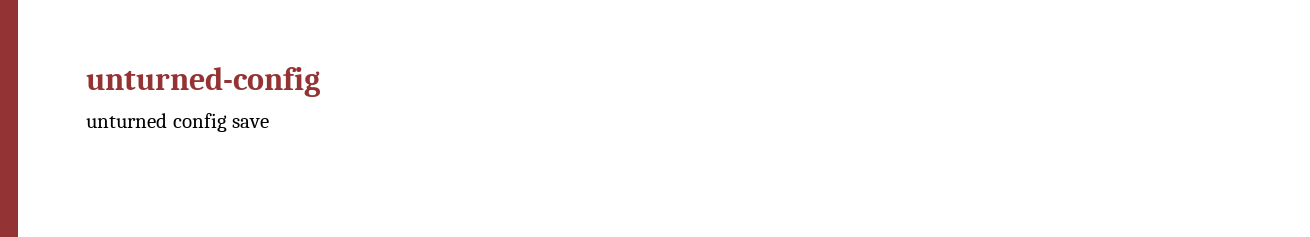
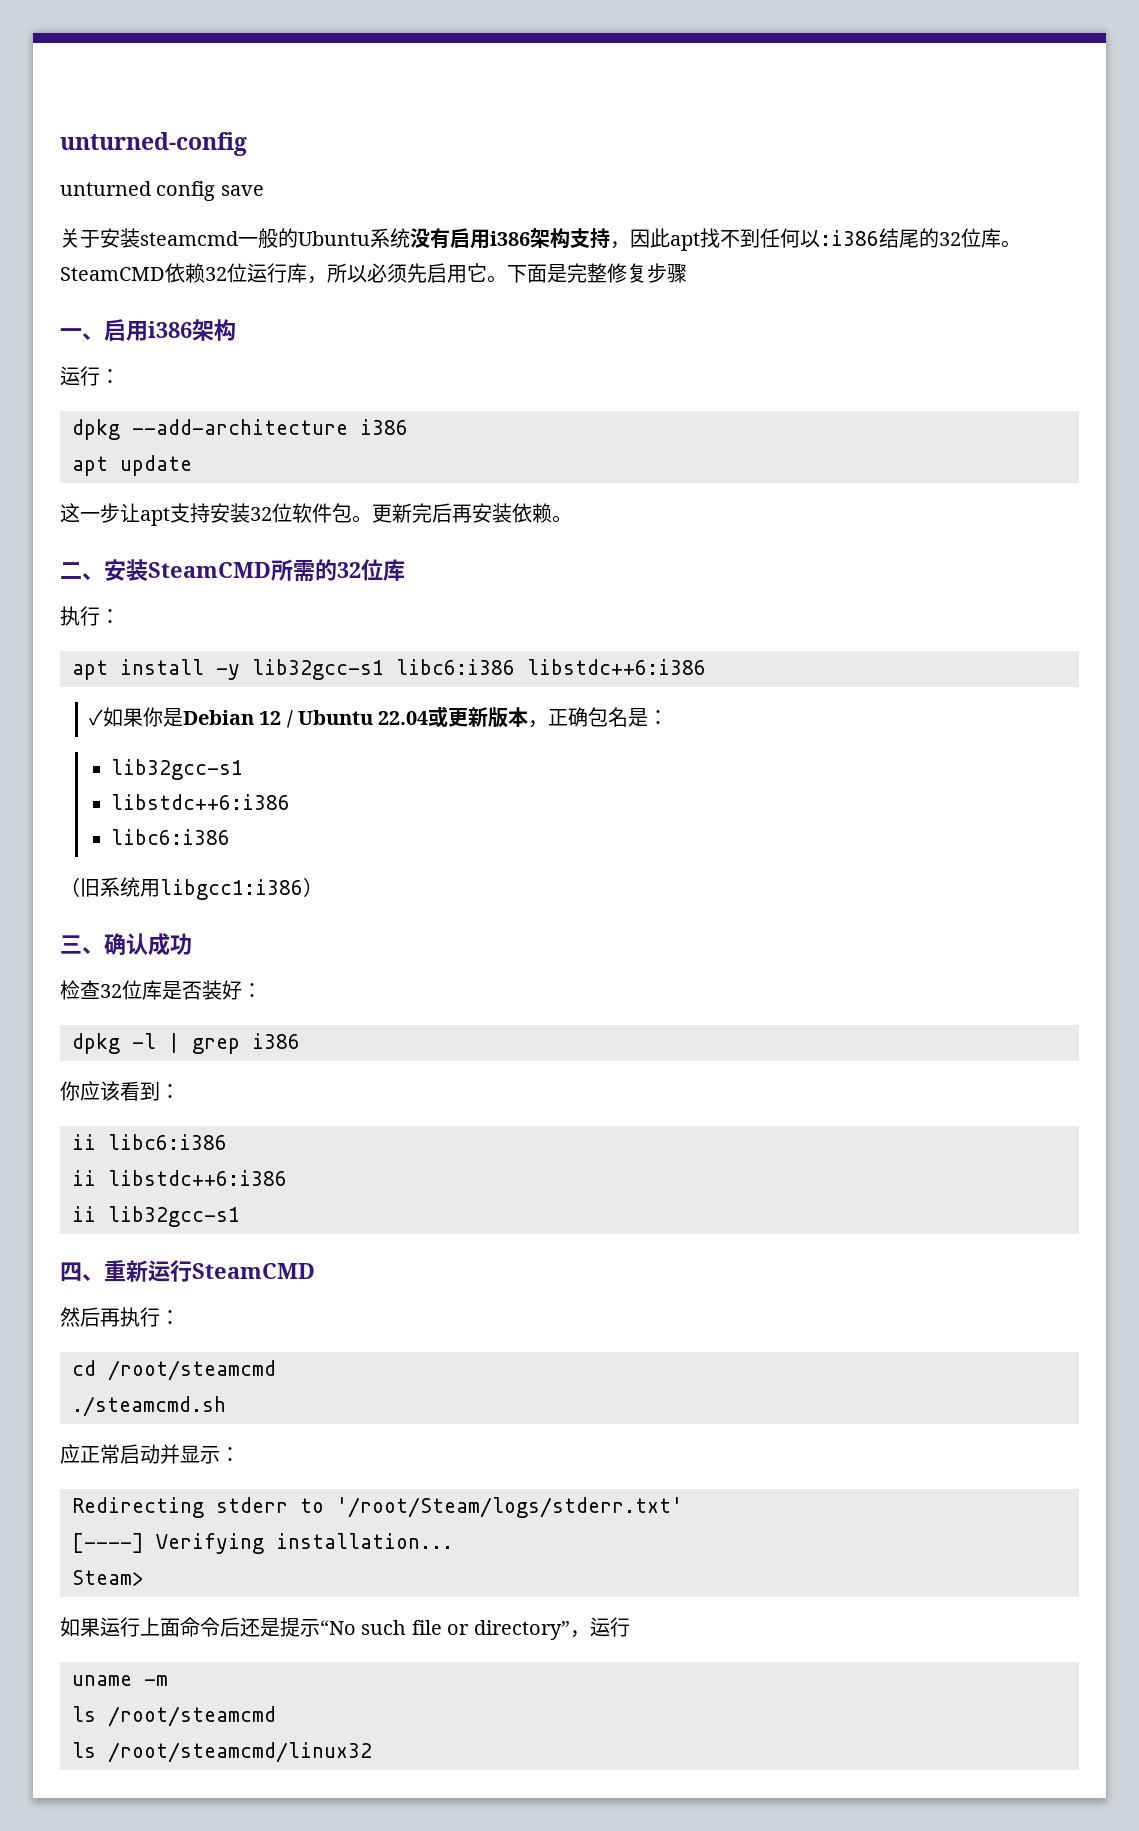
+ 关于安装steamcmd一般的Ubuntu系统没有启用i386架构支持，因此apt找不到任何以:i386结尾的32位库。SteamCMD依赖32位运行库，所以必须先启用它。下面是完整修复步骤
+ 一、启用i386架构
+ 运行：
+ dpkg --add-architecture i386
+ apt update
+ 这一步让apt支持安装32位软件包。更新完后再安装依赖。
+ 二、安装SteamCMD所需的32位库
+ 执行：
+ apt install -y lib32gcc-s1 libc6:i386 libstdc++6:i386
+ ✓如果你是Debian 12 / Ubuntu 22.04或更新版本，正确包名是：
+ lib32gcc-s1
+ libstdc++6:i386
+ libc6:i386
+ （旧系统用libgcc1:i386）
+ 三、确认成功
+ 检查32位库是否装好：
+ dpkg -l | grep i386
+ 你应该看到：
+ ii libc6:i386
+ ii libstdc++6:i386
+ ii lib32gcc-s1
+ 四、重新运行SteamCMD
+ 然后再执行：
+ cd /root/steamcmd
+ ./steamcmd.sh
+ 应正常启动并显示：
+ Redirecting stderr to '/root/Steam/logs/stderr.txt'
+ [----] Verifying installation...
+ Steam>
+ 如果运行上面命令后还是提示“No such file or directory”，运行
+ uname -m
+ ls /root/steamcmd
+ ls /root/steamcmd/linux32

